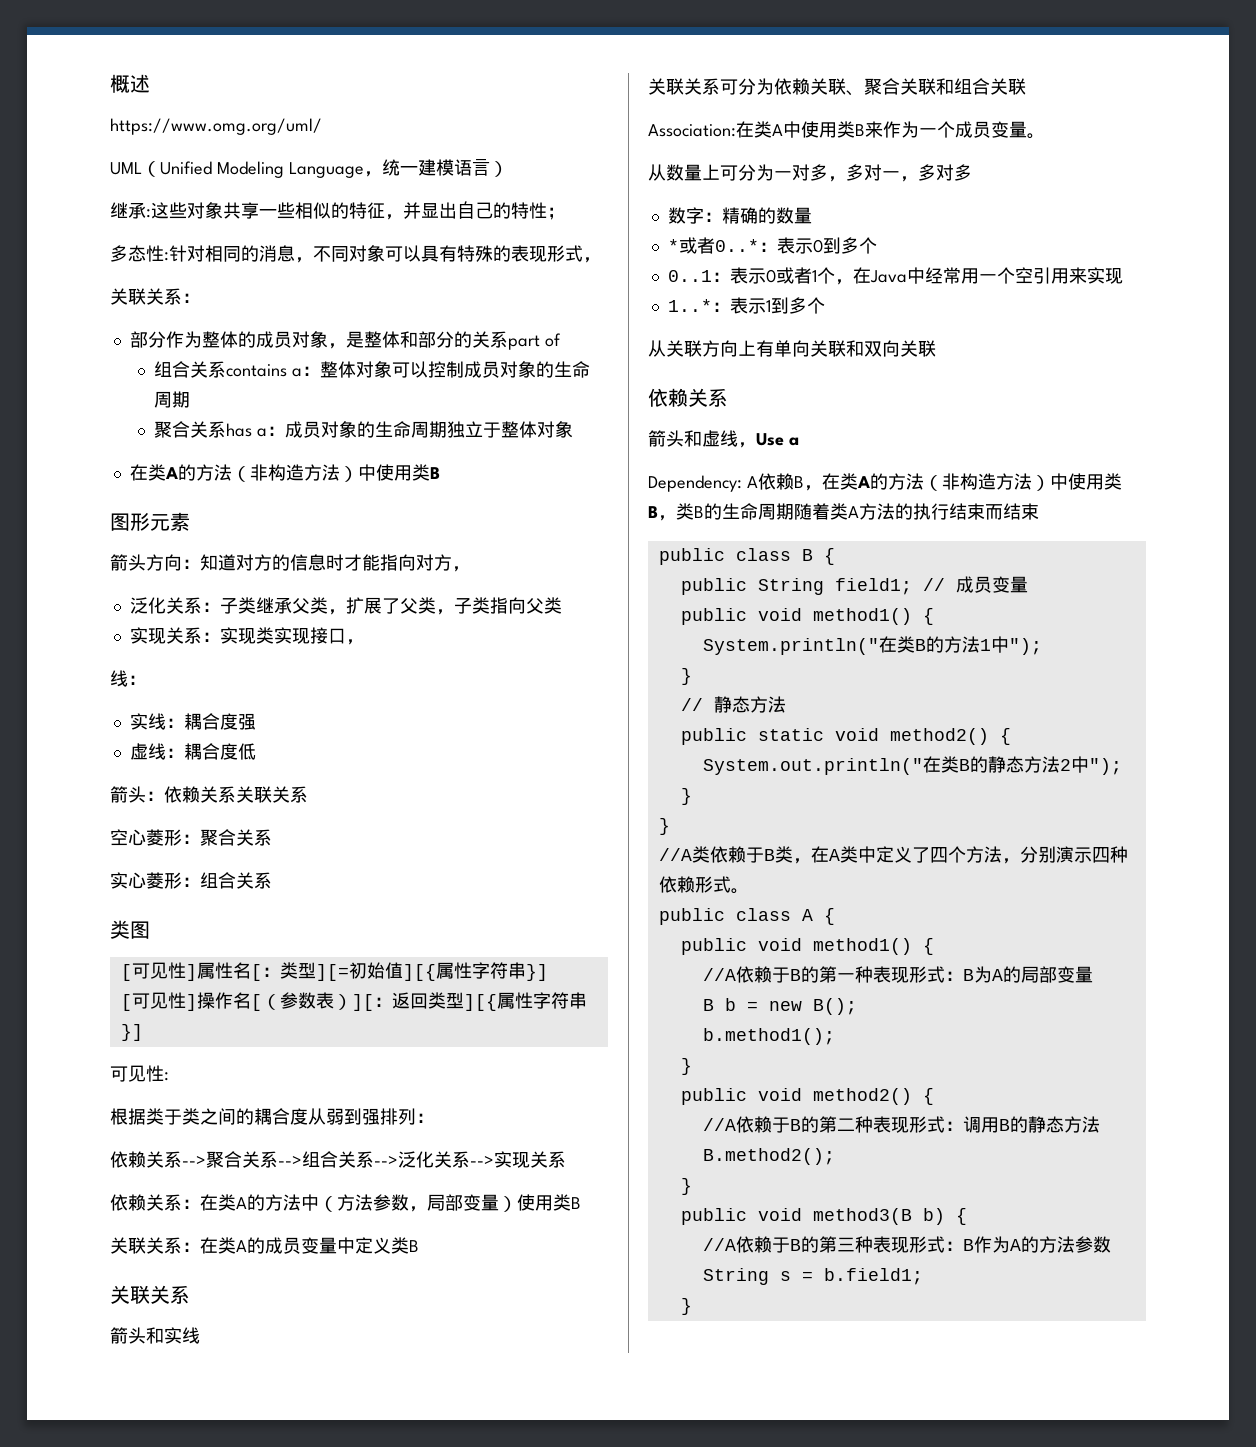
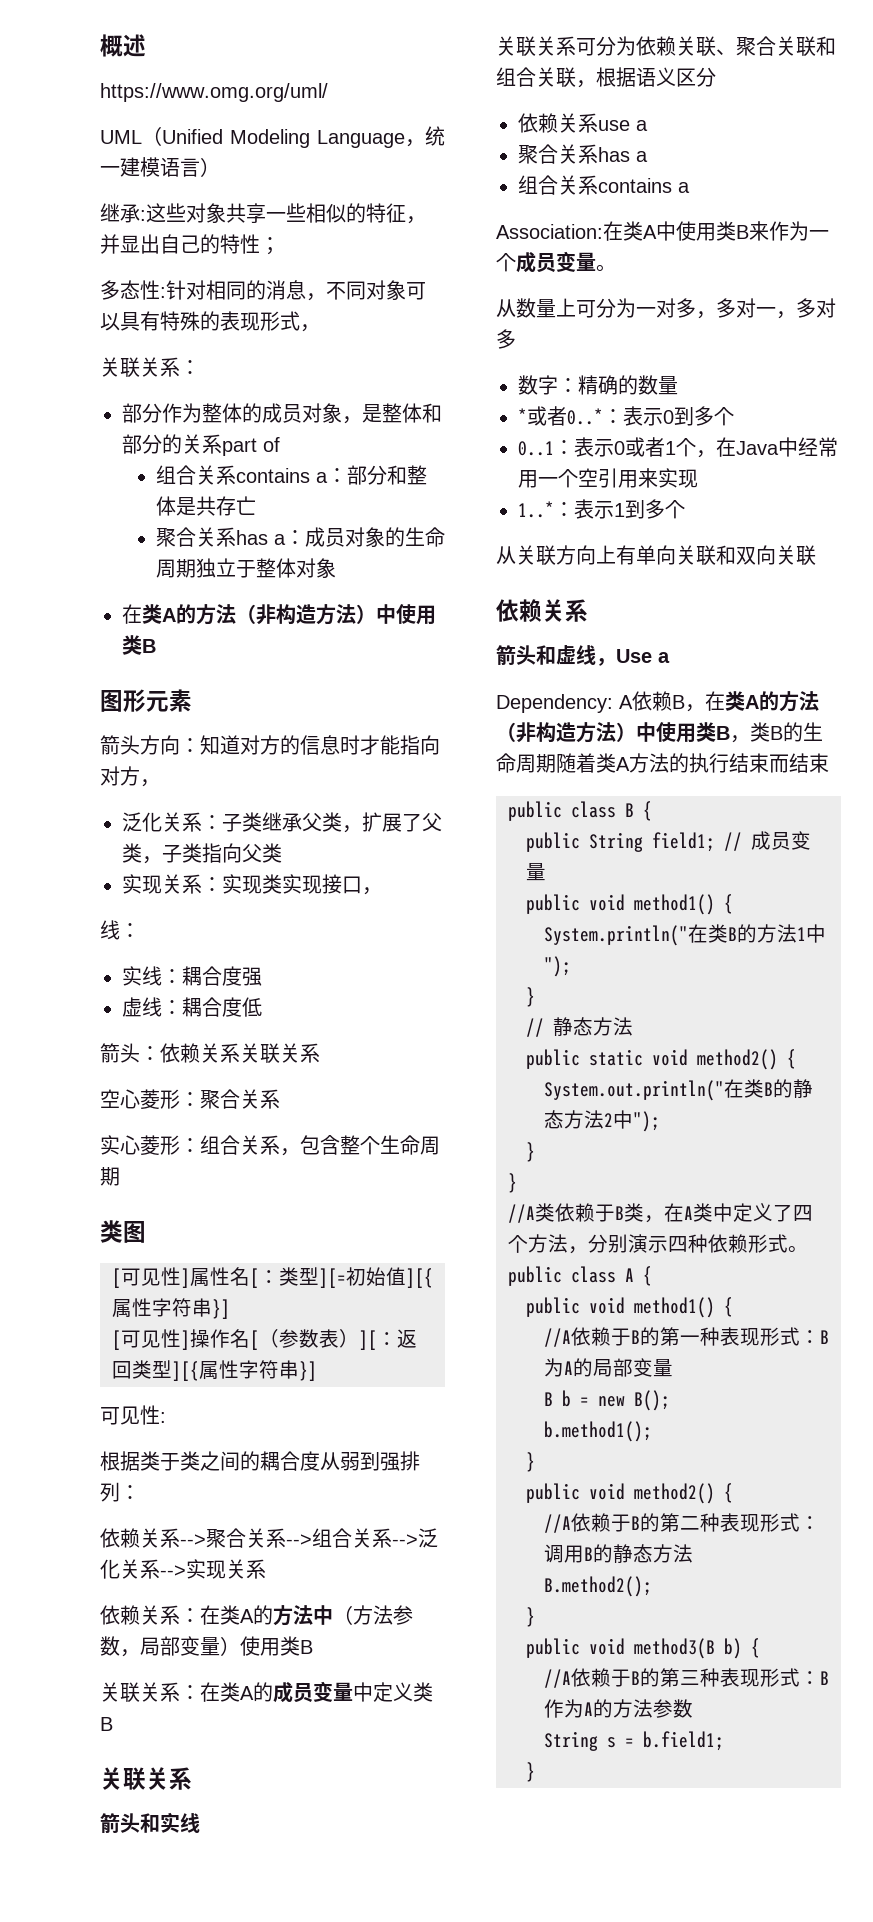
- 组合关系contains a：整体对象可以控制成员对象的生命周期
+ 组合关系contains a：部分和整体是共存亡
- 实心菱形：组合关系
+ 实心菱形：组合关系，包含整个生命周期
- 关联关系可分为依赖关联、聚合关联和组合关联
+ 关联关系可分为依赖关联、聚合关联和组合关联，根据语义区分
+ 依赖关系use a
+ 聚合关系has a
+ 组合关系contains a

